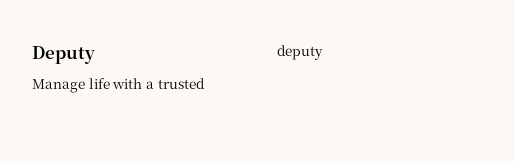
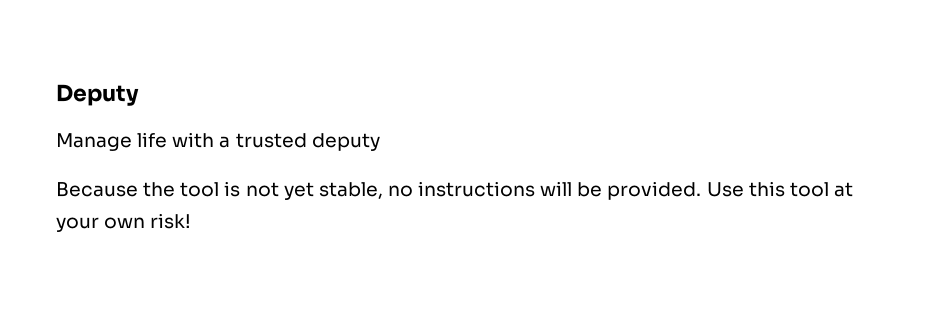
+ Because the tool is not yet stable, no instructions will be provided. Use this tool at your own risk!

